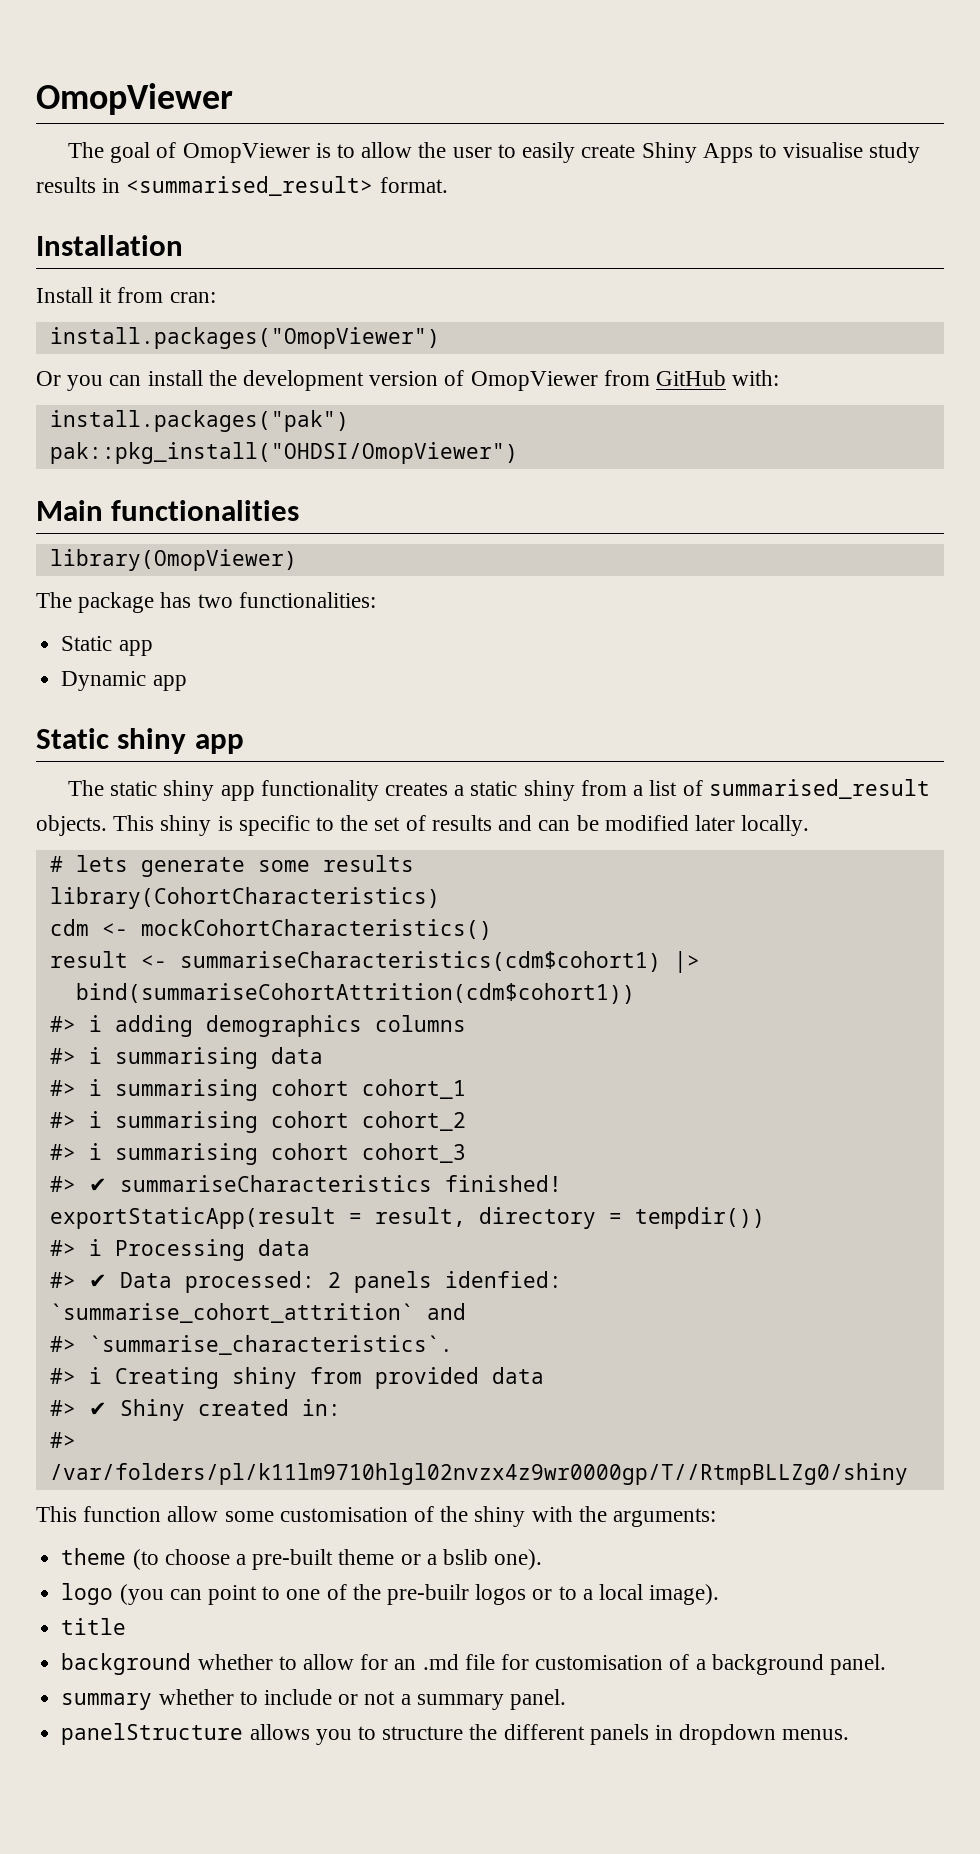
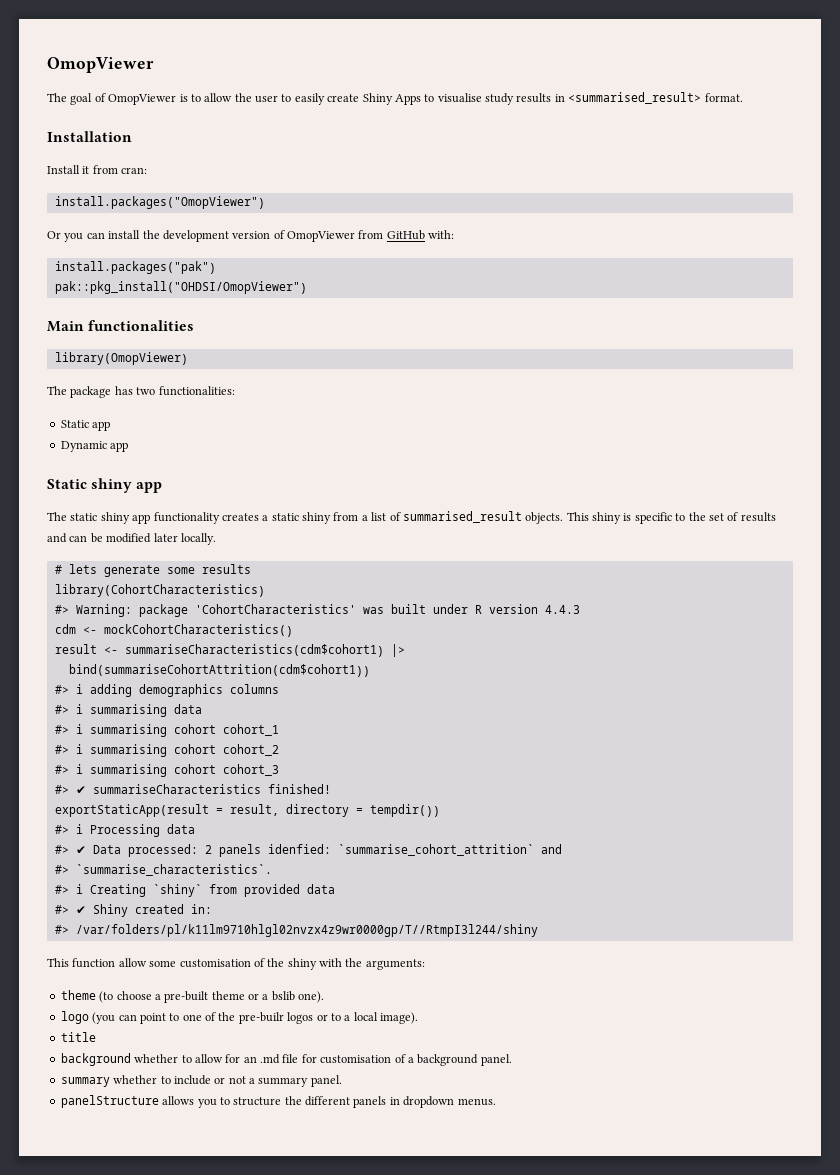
+ #> Warning: package 'CohortCharacteristics' was built under R version 4.4.3
- #> ℹ Creating shiny from provided data
+ #> ℹ Creating `shiny` from provided data
- #> /var/folders/pl/k11lm9710hlgl02nvzx4z9wr0000gp/T//RtmpBLLZg0/shiny
+ #> /var/folders/pl/k11lm9710hlgl02nvzx4z9wr0000gp/T//RtmpI3l244/shiny

